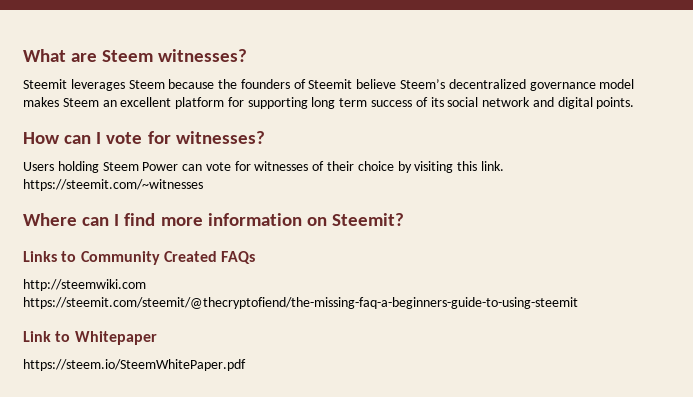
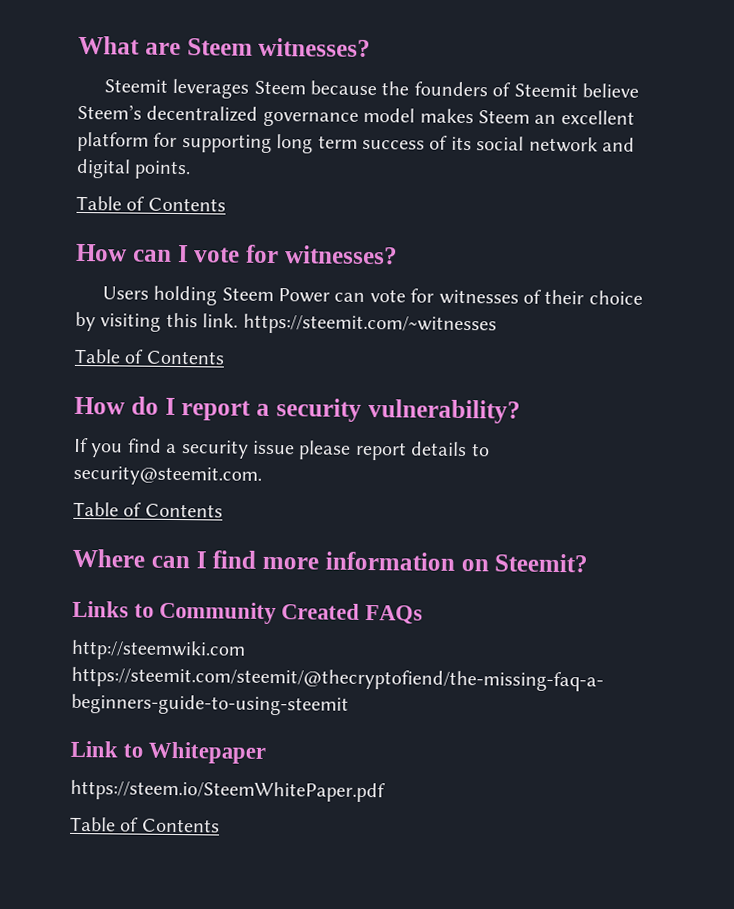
  Steemit leverages Steem because the founders of Steemit believe Steem’s decentralized governance model makes Steem an excellent platform for supporting long term success of its social network and digital points.
+ Table of Contents
  Users holding Steem Power can vote for witnesses of their choice by visiting this link. https://steemit.com/~witnesses
+ Table of Contents
+ How do I report a security vulnerability?
+ If you find a security issue please report details to security@steemit.com.
+ Table of Contents
  https://steem.io/SteemWhitePaper.pdf
+ Table of Contents

